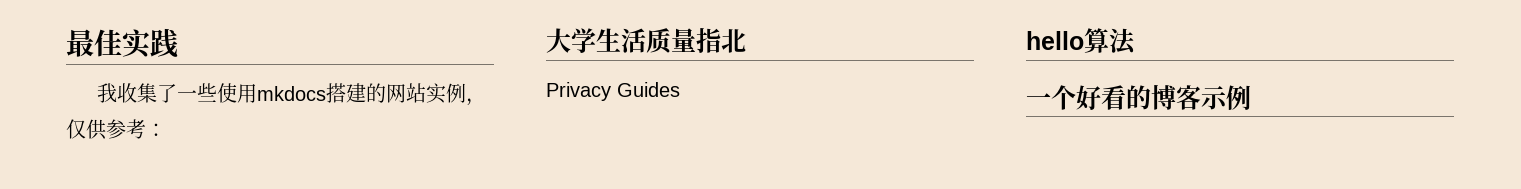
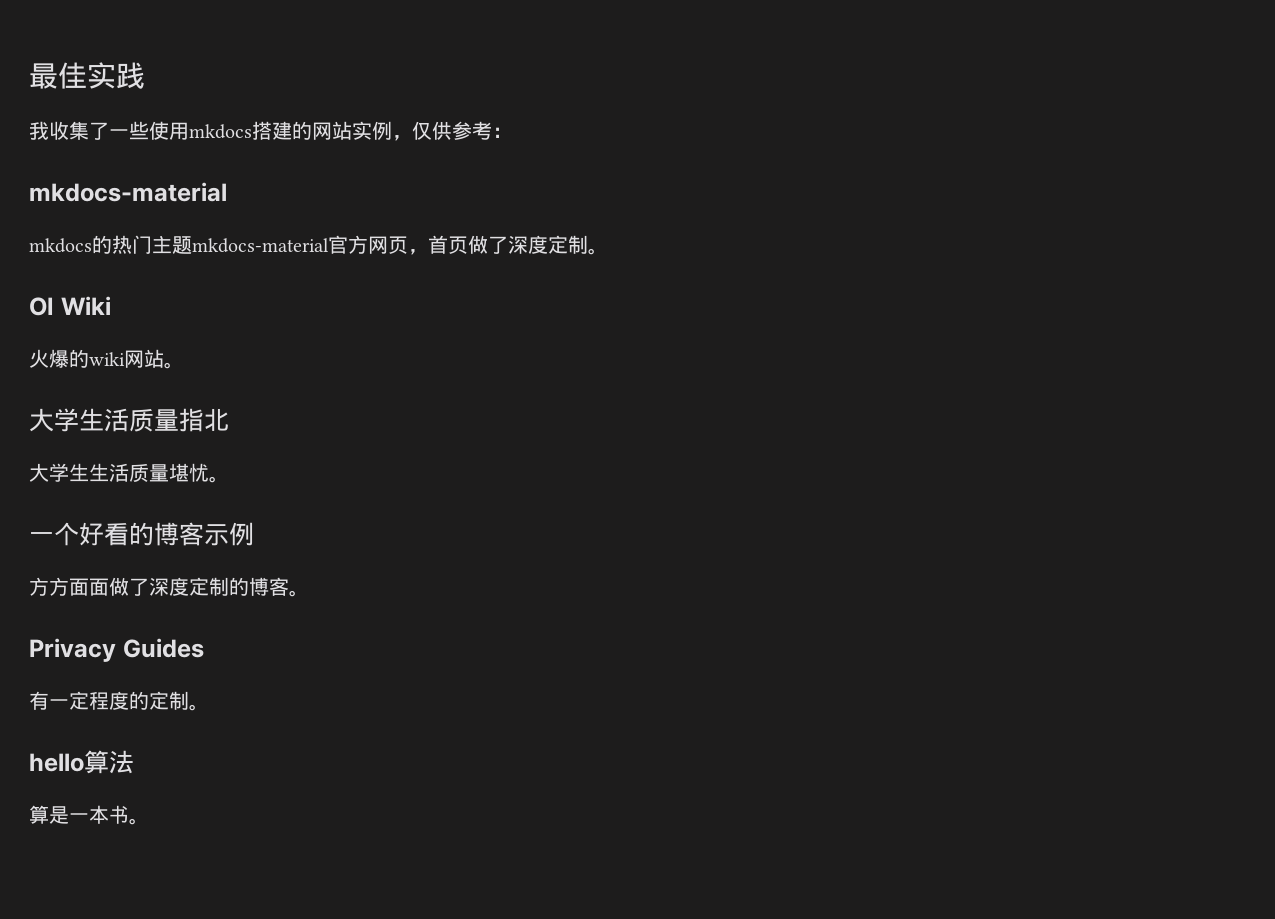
  我收集了一些使用mkdocs搭建的网站实例，仅供参考：
+ mkdocs-material
+ mkdocs的热门主题mkdocs-material官方网页，首页做了深度定制。
+ OI Wiki
+ 火爆的wiki网站。
- Privacy Guides
- hello算法
+ 大学生生活质量堪忧。
+ 方方面面做了深度定制的博客。
+ Privacy Guides
+ 有一定程度的定制。
+ hello算法
+ 算是一本书。

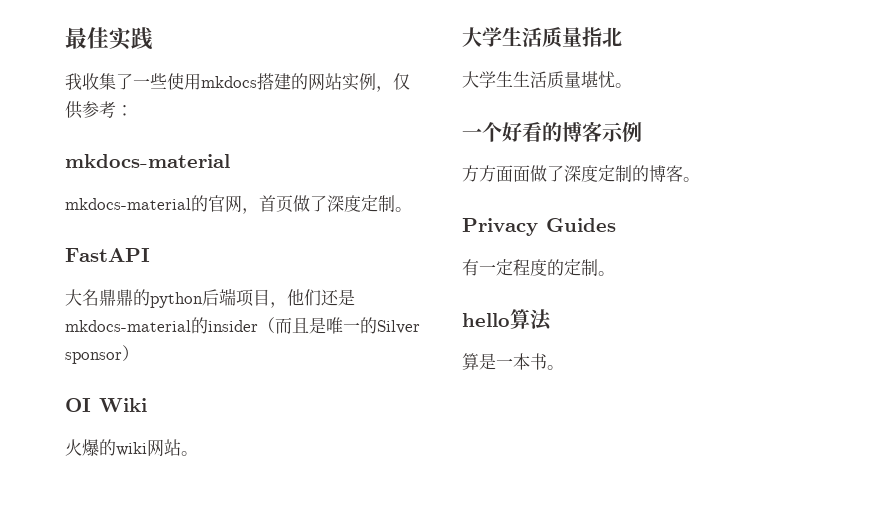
- mkdocs的热门主题mkdocs-material官方网页，首页做了深度定制。
+ mkdocs-material的官网，首页做了深度定制。
+ FastAPI
+ 大名鼎鼎的python后端项目，他们还是mkdocs-material的insider（而且是唯一的Silver sponsor）

